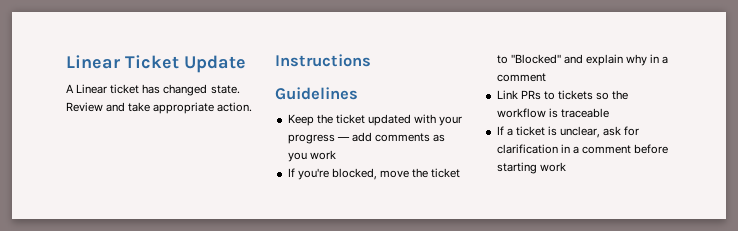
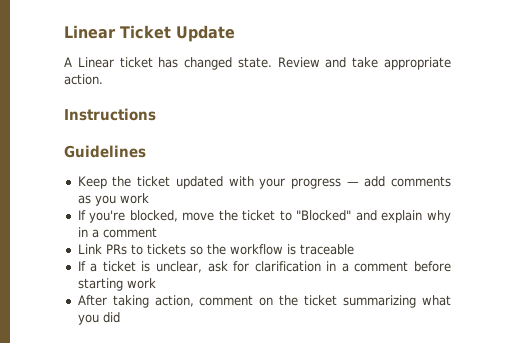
+ After taking action, comment on the ticket summarizing what you did

